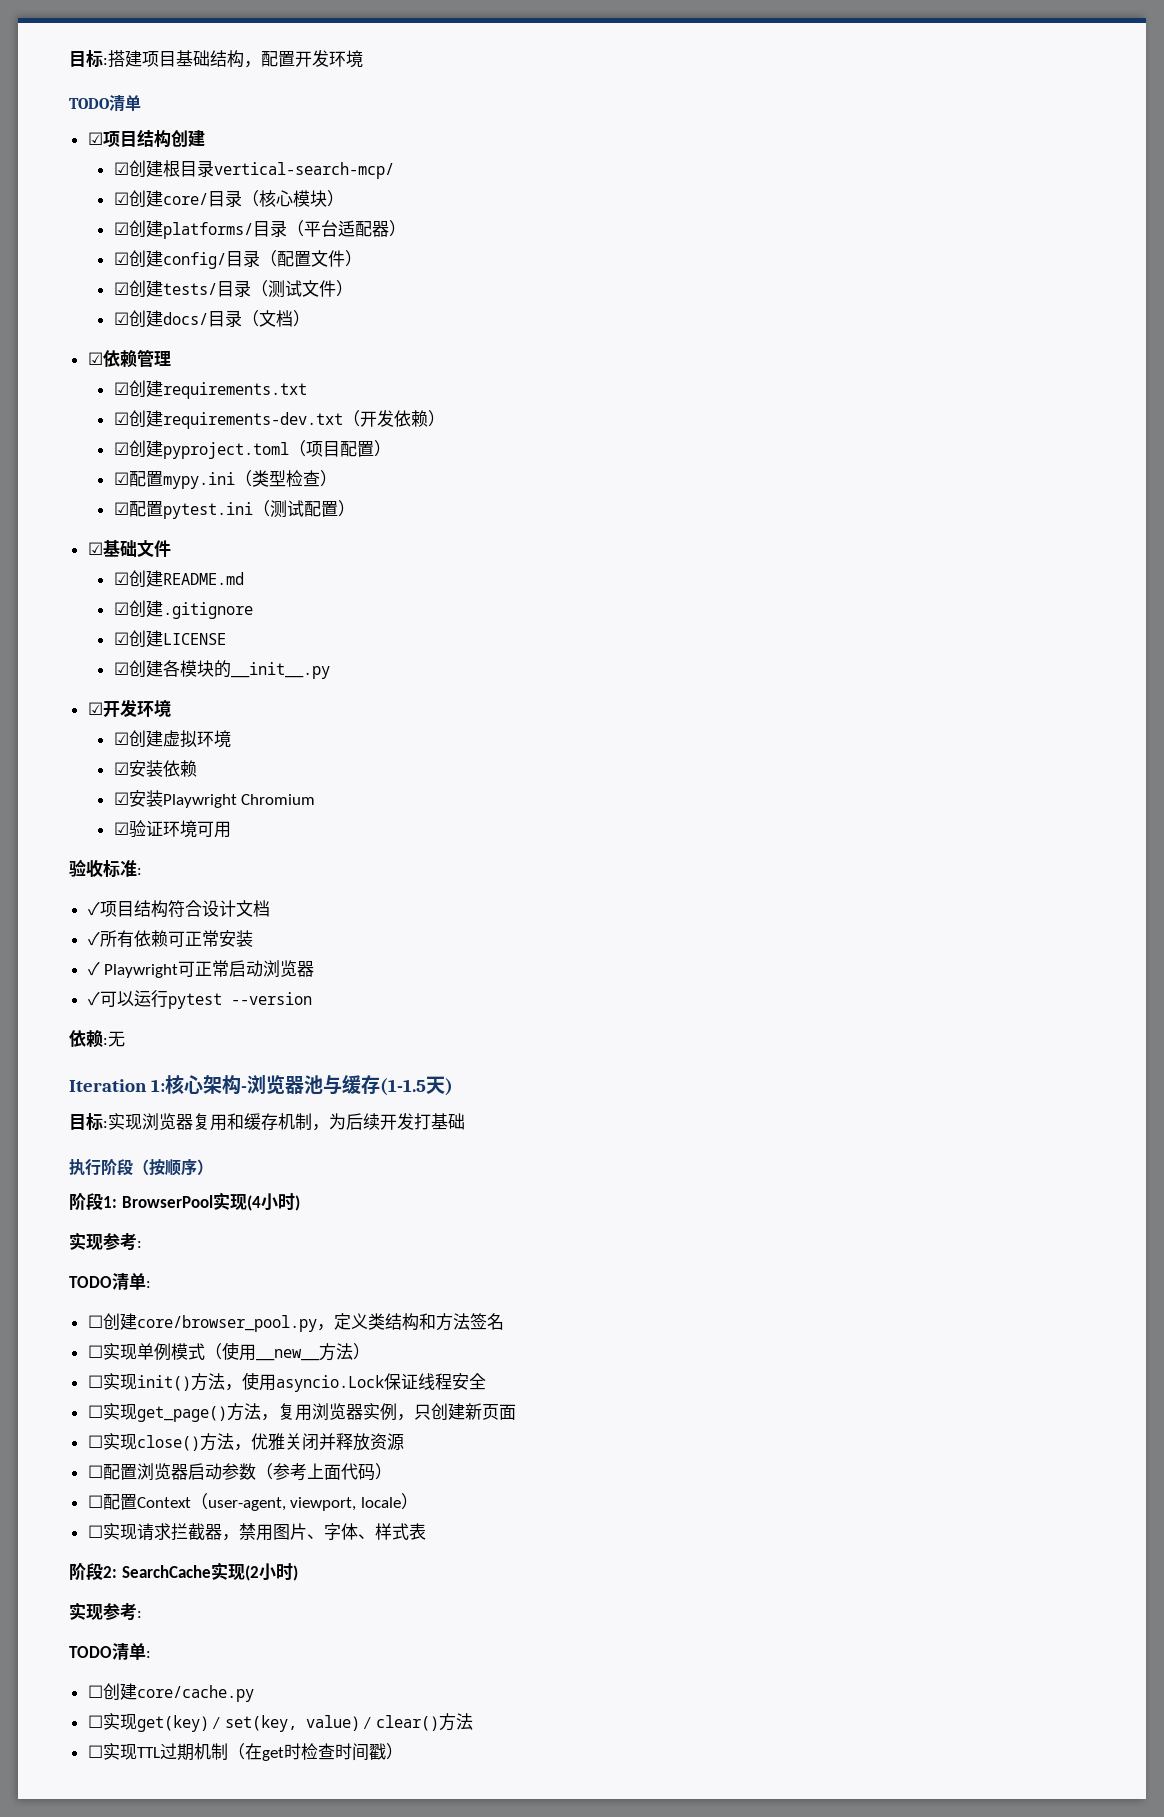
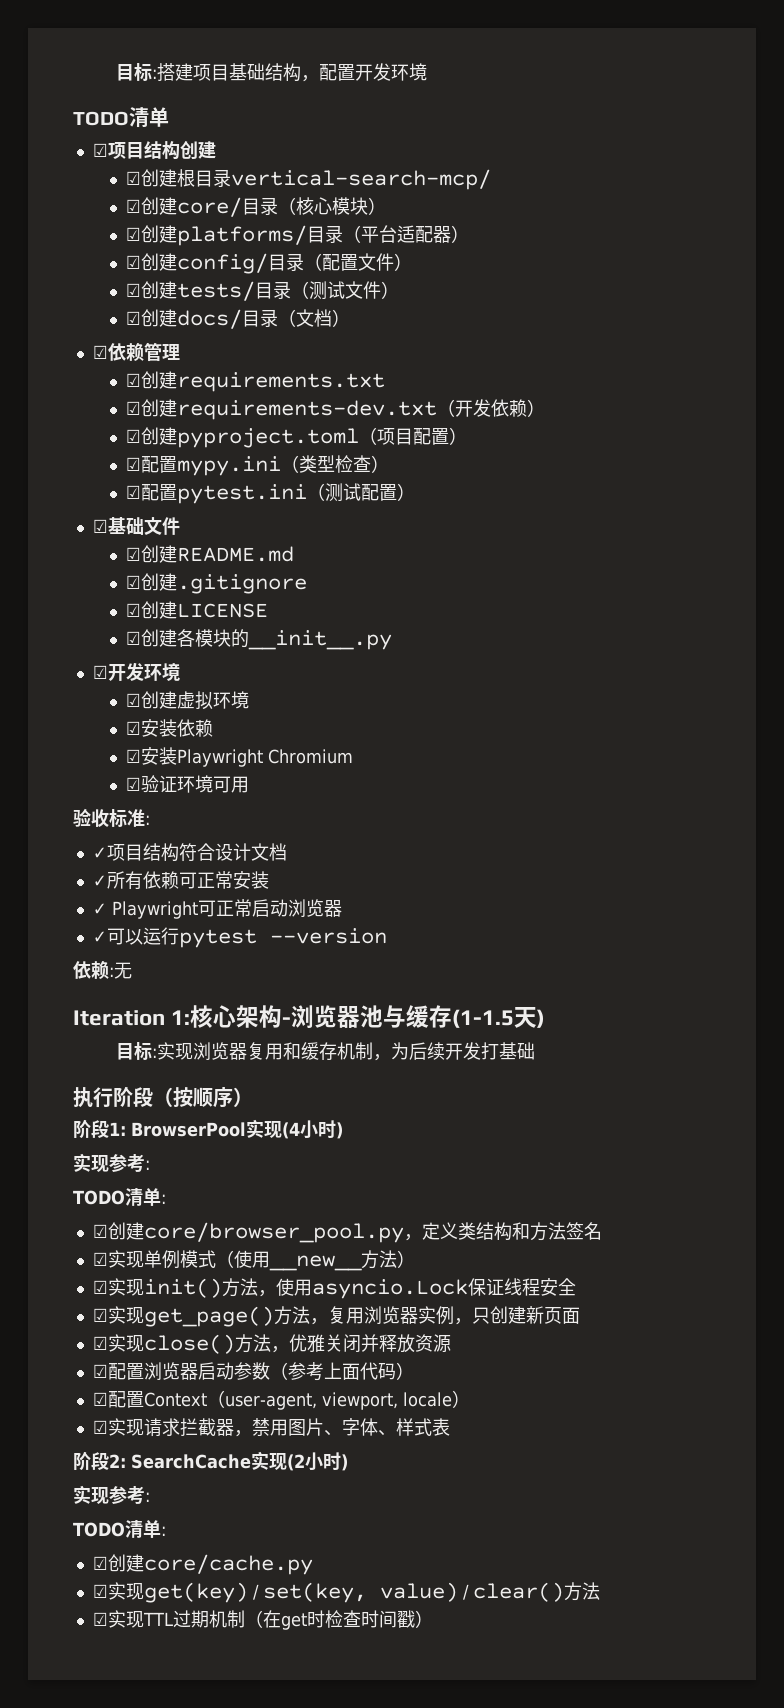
- ☐创建core/browser_pool.py，定义类结构和方法签名
+ ☑创建core/browser_pool.py，定义类结构和方法签名
- ☐实现单例模式（使用__new__方法）
+ ☑实现单例模式（使用__new__方法）
- ☐实现init()方法，使用asyncio.Lock保证线程安全
+ ☑实现init()方法，使用asyncio.Lock保证线程安全
- ☐实现get_page()方法，复用浏览器实例，只创建新页面
+ ☑实现get_page()方法，复用浏览器实例，只创建新页面
- ☐实现close()方法，优雅关闭并释放资源
+ ☑实现close()方法，优雅关闭并释放资源
- ☐配置浏览器启动参数（参考上面代码）
+ ☑配置浏览器启动参数（参考上面代码）
- ☐配置Context（user-agent, viewport, locale）
+ ☑配置Context（user-agent, viewport, locale）
- ☐实现请求拦截器，禁用图片、字体、样式表
+ ☑实现请求拦截器，禁用图片、字体、样式表
- ☐创建core/cache.py
+ ☑创建core/cache.py
- ☐实现get(key) / set(key, value) / clear()方法
+ ☑实现get(key) / set(key, value) / clear()方法
- ☐实现TTL过期机制（在get时检查时间戳）
+ ☑实现TTL过期机制（在get时检查时间戳）

